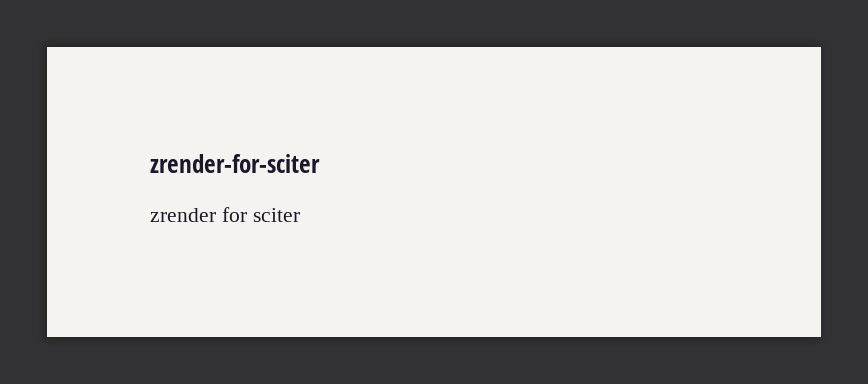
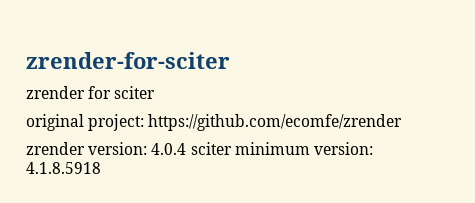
+ original project: https://github.com/ecomfe/zrender
+ zrender version: 4.0.4 sciter minimum version: 4.1.8.5918

